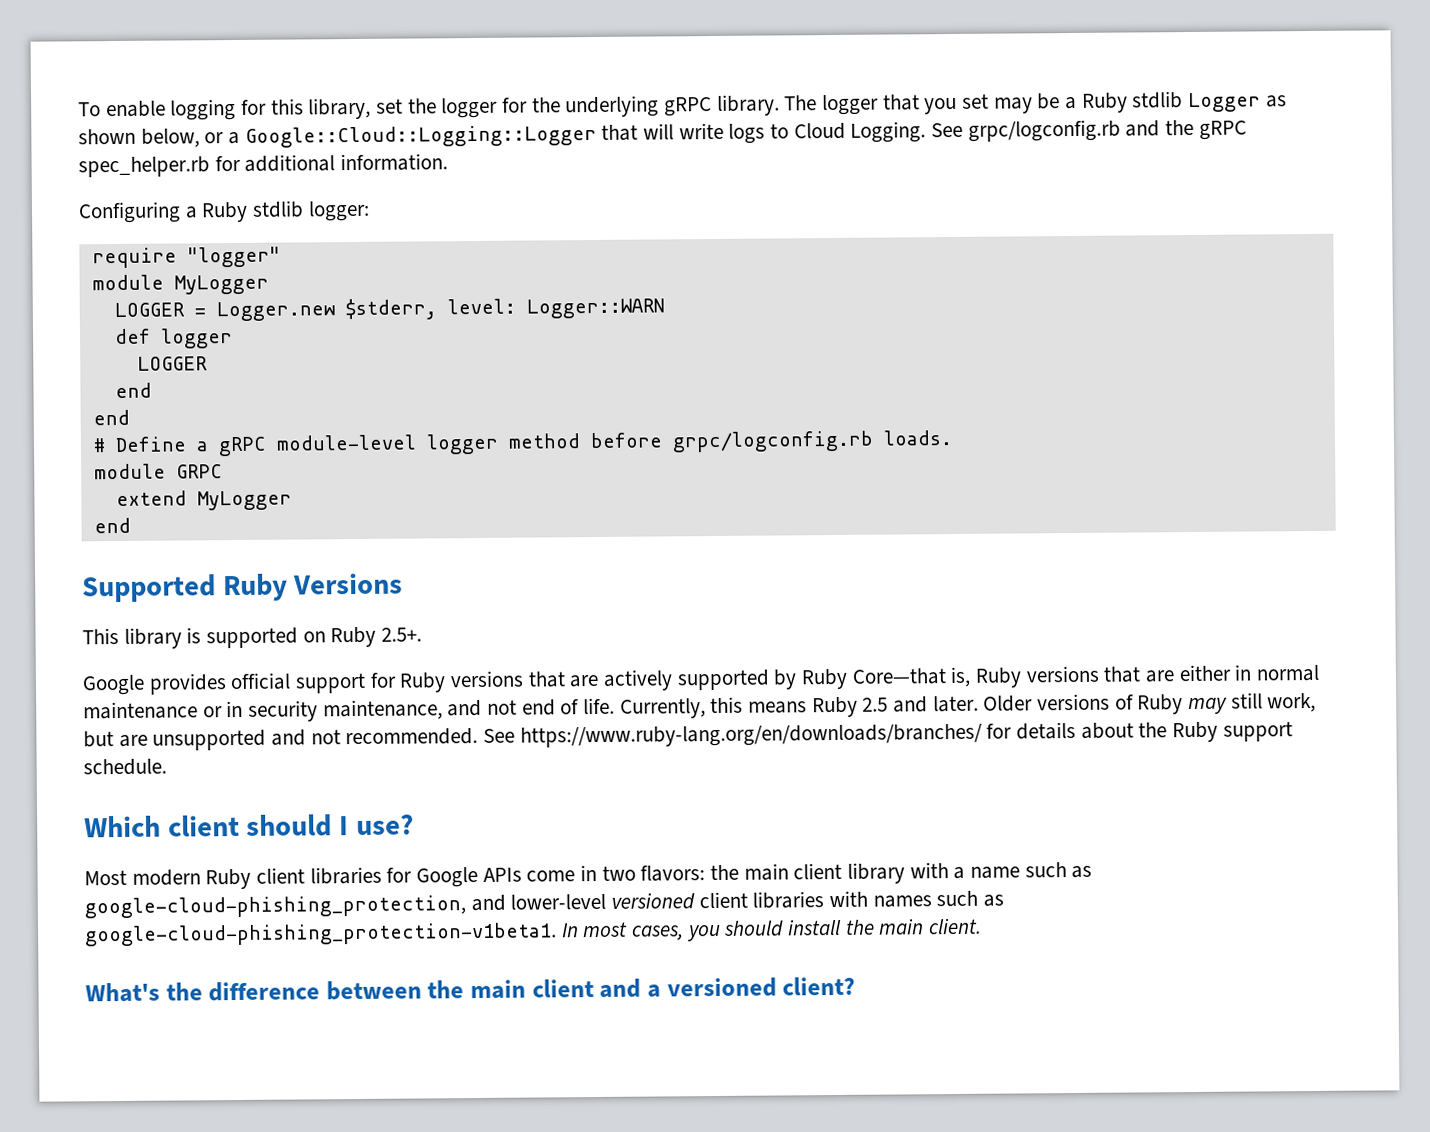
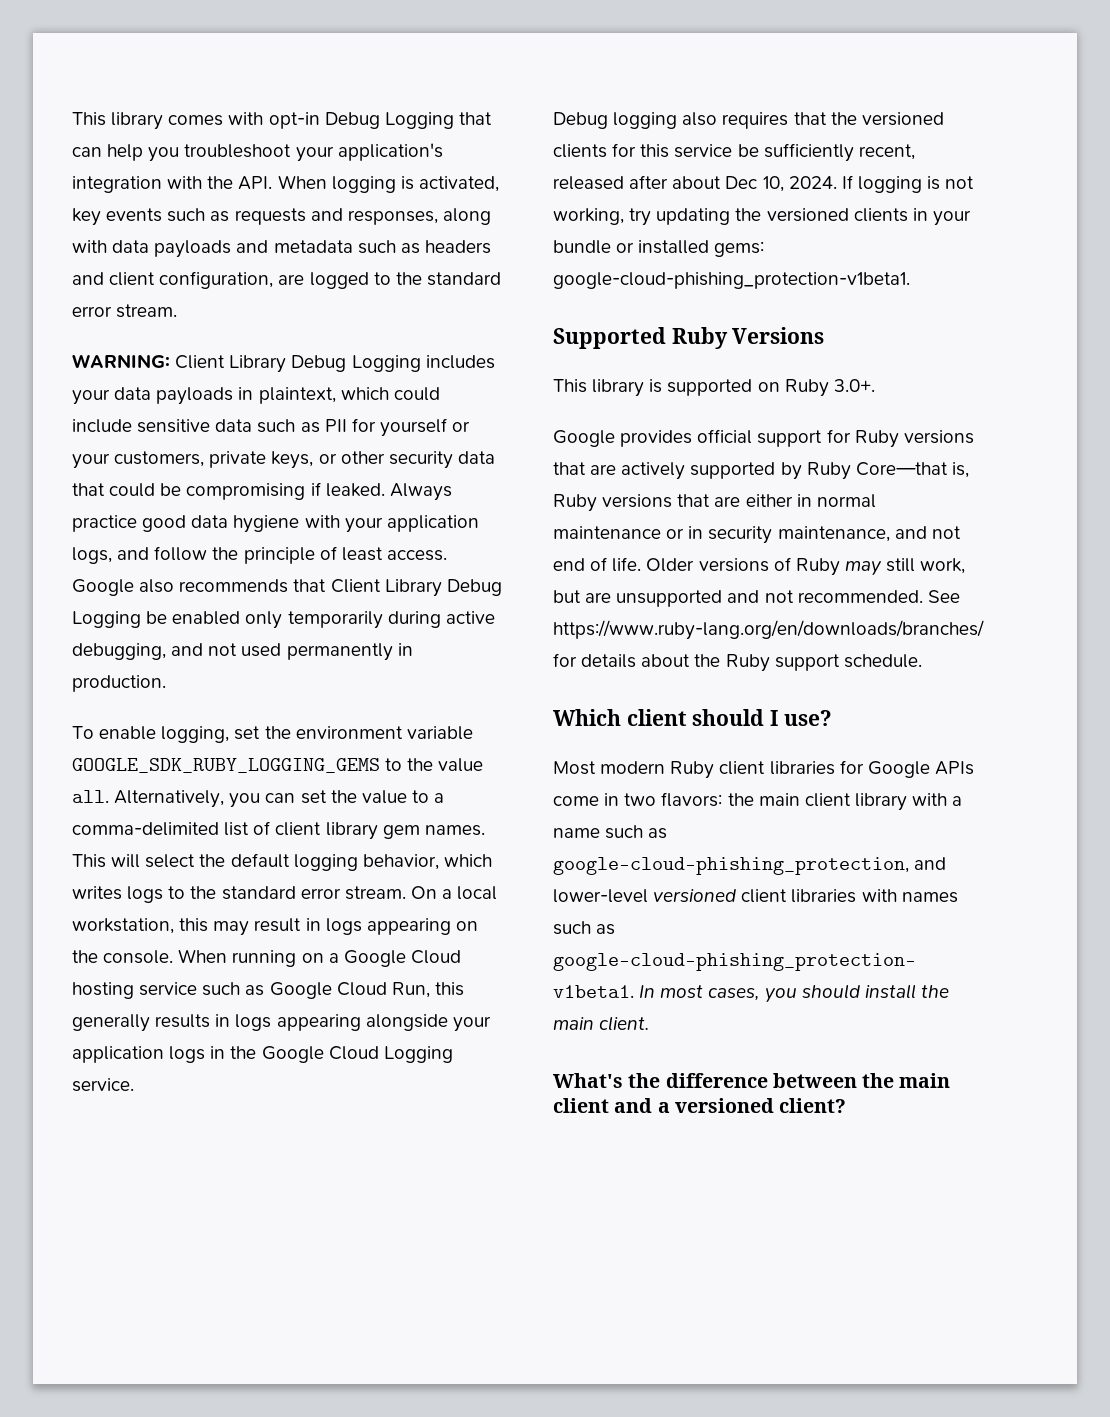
- To enable logging for this library, set the logger for the underlying gRPC library. The logger that you set may be a Ruby stdlib Logger as shown below, or a Google::Cloud::Logging::Logger that will write logs to Cloud Logging. See grpc/logconfig.rb and the gRPC spec_helper.rb for additional information.
- Configuring a Ruby stdlib logger:
- require "logger"
- module MyLogger
- LOGGER = Logger.new $stderr, level: Logger::WARN
- def logger
- LOGGER
- end
- end
- # Define a gRPC module-level logger method before grpc/logconfig.rb loads.
- module GRPC
- extend MyLogger
- end
+ This library comes with opt-in Debug Logging that can help you troubleshoot your application's integration with the API. When logging is activated, key events such as requests and responses, along with data payloads and metadata such as headers and client configuration, are logged to the standard error stream.
+ WARNING: Client Library Debug Logging includes your data payloads in plaintext, which could include sensitive data such as PII for yourself or your customers, private keys, or other security data that could be compromising if leaked. Always practice good data hygiene with your application logs, and follow the principle of least access. Google also recommends that Client Library Debug Logging be enabled only temporarily during active debugging, and not used permanently in production.
+ To enable logging, set the environment variable GOOGLE_SDK_RUBY_LOGGING_GEMS to the value all. Alternatively, you can set the value to a comma-delimited list of client library gem names. This will select the default logging behavior, which writes logs to the standard error stream. On a local workstation, this may result in logs appearing on the console. When running on a Google Cloud hosting service such as Google Cloud Run, this generally results in logs appearing alongside your application logs in the Google Cloud Logging service.
+ Debug logging also requires that the versioned clients for this service be sufficiently recent, released after about Dec 10, 2024. If logging is not working, try updating the versioned clients in your bundle or installed gems: google-cloud-phishing_protection-v1beta1.
- This library is supported on Ruby 2.5+.
+ This library is supported on Ruby 3.0+.
- Currently, this means Ruby 2.5 and later.

